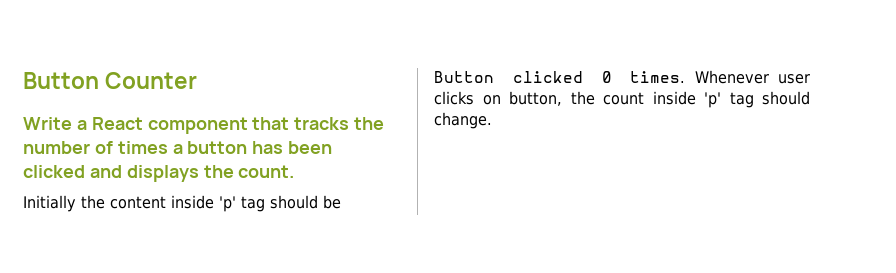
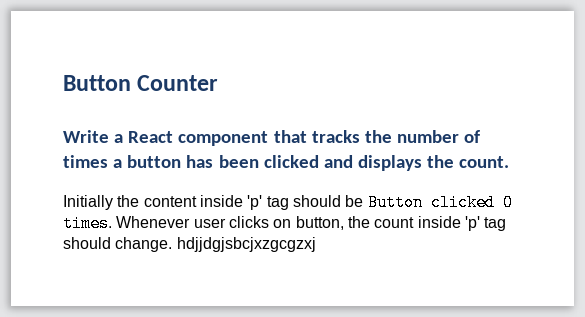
- Whenever user clicks on button, the count inside 'p' tag should change.
+ Whenever user clicks on button, the count inside 'p' tag should change. hdjjdgjsbcjxzgcgzxj

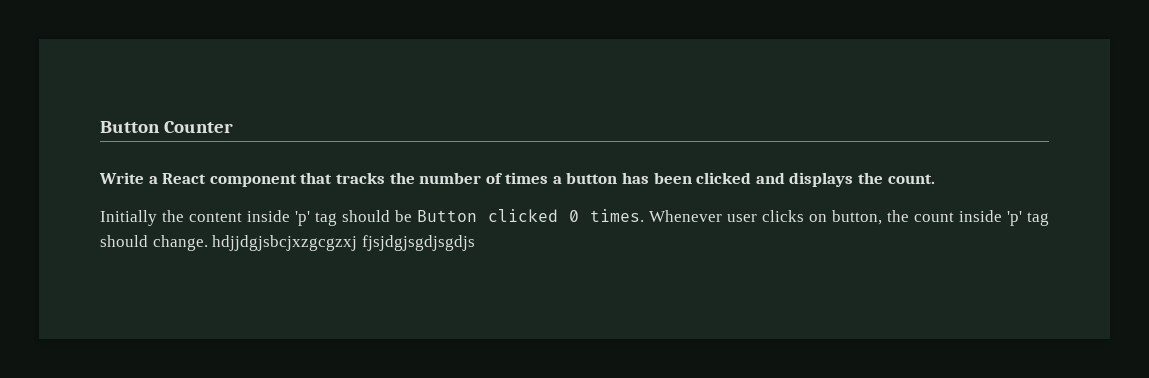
- Whenever user clicks on button, the count inside 'p' tag should change. hdjjdgjsbcjxzgcgzxj
+ Whenever user clicks on button, the count inside 'p' tag should change. hdjjdgjsbcjxzgcgzxj fjsjdgjsgdjsgdjs

